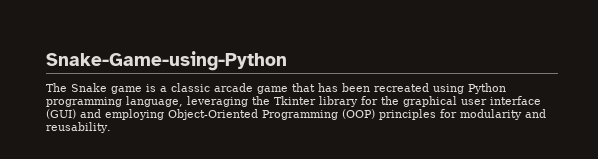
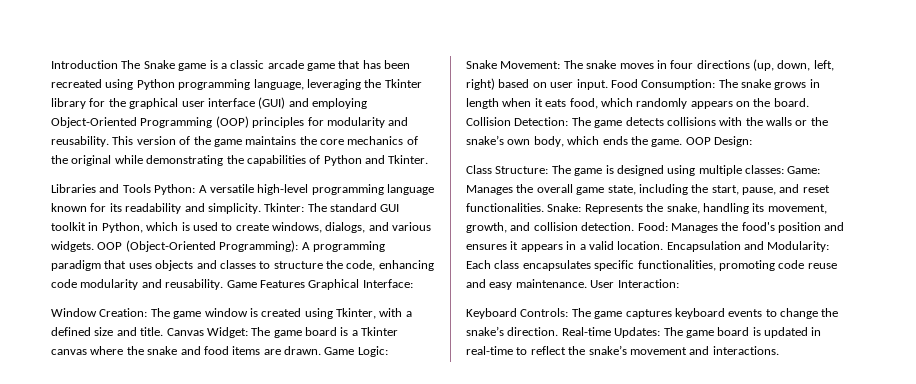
- Snake-Game-using-Python
- The Snake game is a classic arcade game that has been recreated using Python programming language, leveraging the Tkinter library for the graphical user interface (GUI) and employing Object-Oriented Programming (OOP) principles for modularity and reusability.
+ Introduction The Snake game is a classic arcade game that has been recreated using Python programming language, leveraging the Tkinter library for the graphical user interface (GUI) and employing Object-Oriented Programming (OOP) principles for modularity and reusability.
+ This version of the game maintains the core mechanics of the original while demonstrating the capabilities of Python and Tkinter.
+ Libraries and Tools Python: A versatile high-level programming language known for its readability and simplicity. Tkinter: The standard GUI toolkit in Python, which is used to create windows, dialogs, and various widgets. OOP (Object-Oriented Programming): A programming paradigm that uses objects and classes to structure the code, enhancing code modularity and reusability. Game Features Graphical Interface:
+ Window Creation: The game window is created using Tkinter, with a defined size and title. Canvas Widget: The game board is a Tkinter canvas where the snake and food items are drawn. Game Logic:
+ Snake Movement: The snake moves in four directions (up, down, left, right) based on user input. Food Consumption: The snake grows in length when it eats food, which randomly appears on the board. Collision Detection: The game detects collisions with the walls or the snake’s own body, which ends the game. OOP Design:
+ Class Structure: The game is designed using multiple classes: Game: Manages the overall game state, including the start, pause, and reset functionalities. Snake: Represents the snake, handling its movement, growth, and collision detection. Food: Manages the food's position and ensures it appears in a valid location. Encapsulation and Modularity: Each class encapsulates specific functionalities, promoting code reuse and easy maintenance. User Interaction:
+ Keyboard Controls: The game captures keyboard events to change the snake’s direction. Real-time Updates: The game board is updated in real-time to reflect the snake’s movement and interactions.

